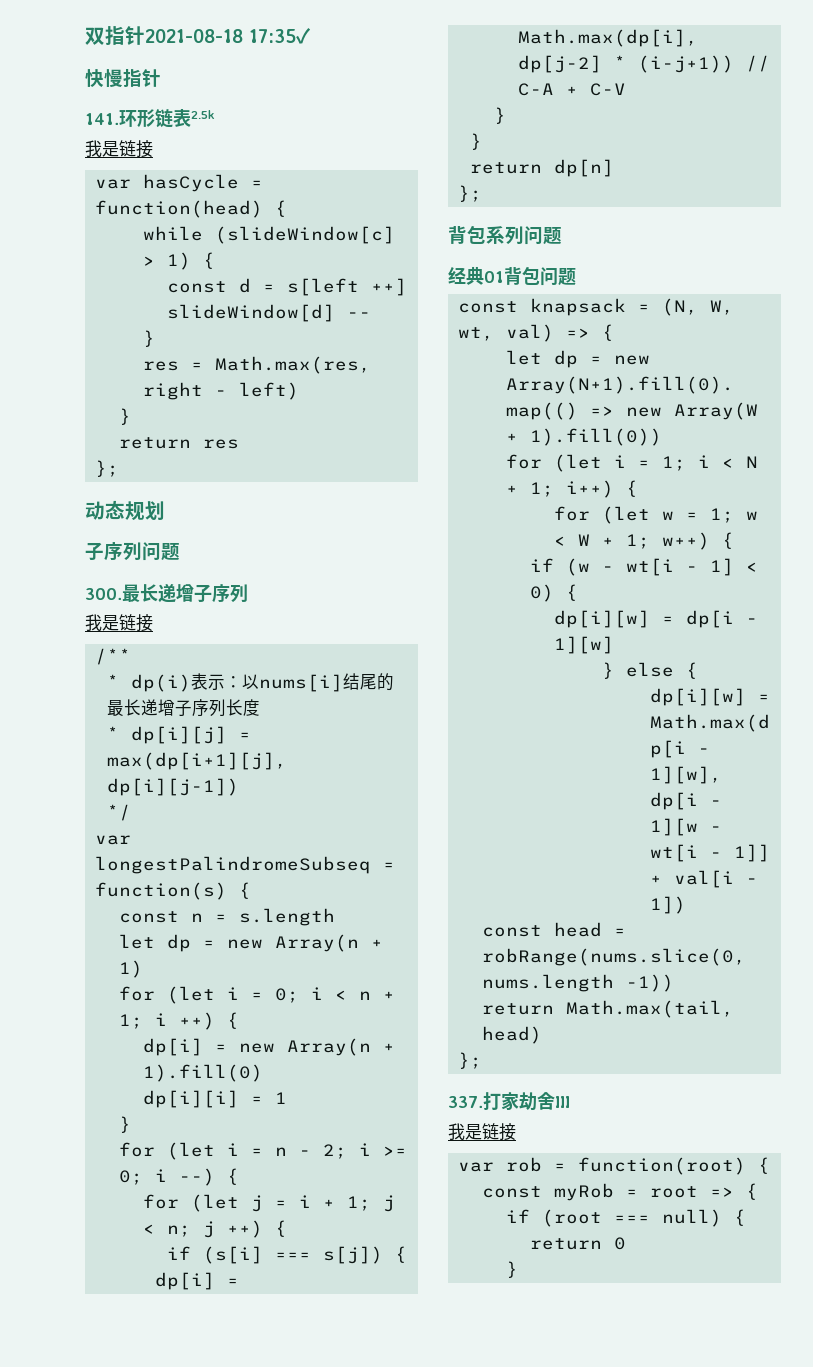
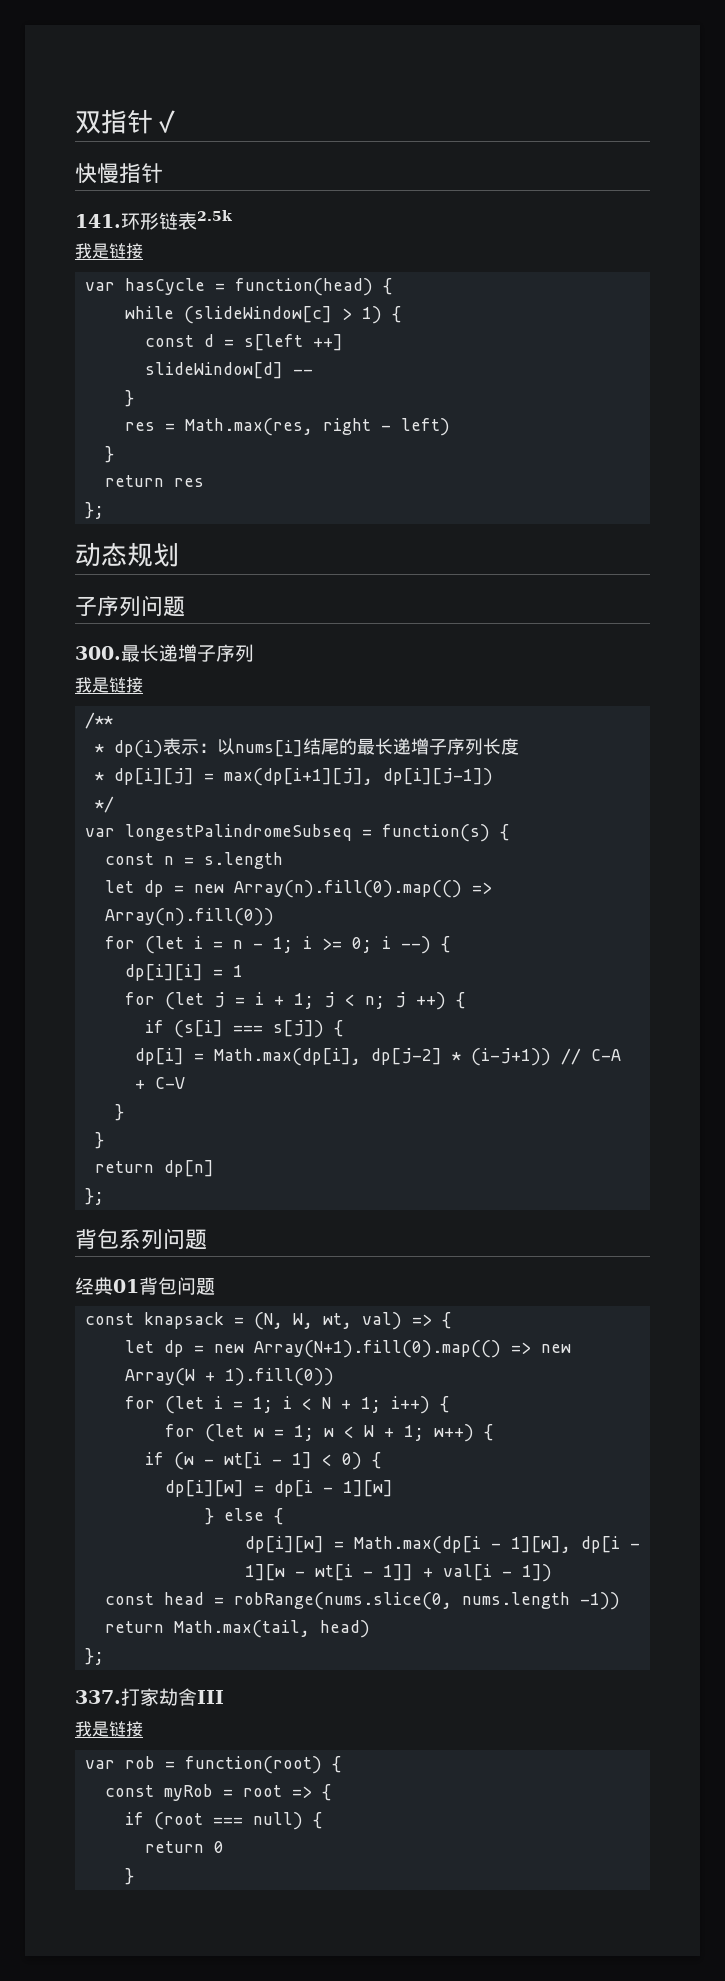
- 双指针2021-08-18 17:35✓
+ 双指针✓
- let dp = new Array(n + 1)
- for (let i = 0; i < n + 1; i ++) {
- dp[i] = new Array(n + 1).fill(0)
- dp[i][i] = 1
- }
+ let dp = new Array(n).fill(0).map(() => Array(n).fill(0))
- for (let i = n - 2; i >= 0; i --) {
+ for (let i = n - 1; i >= 0; i --) {
+ dp[i][i] = 1

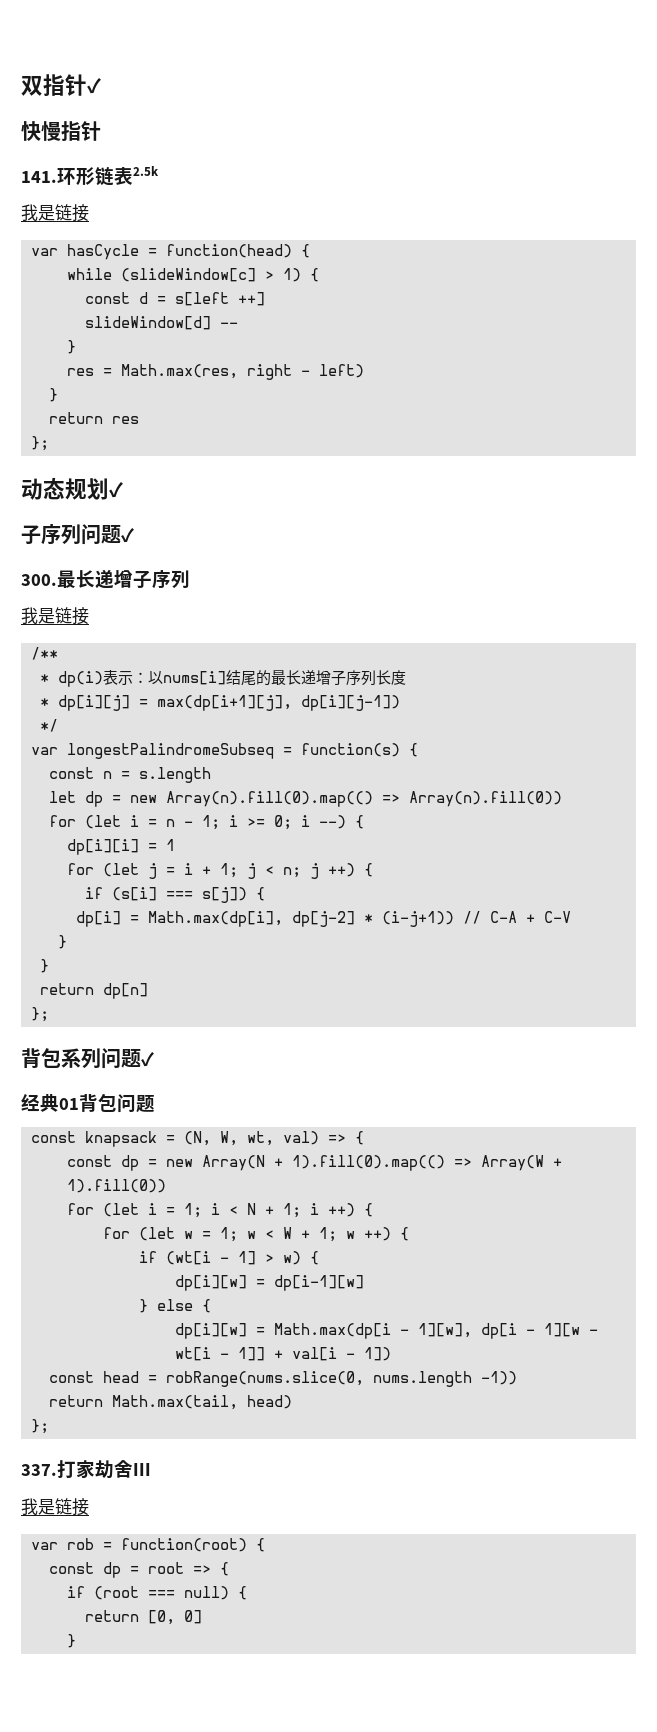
- 动态规划
+ 动态规划✓
- 子序列问题
+ 子序列问题✓
- 背包系列问题
+ 背包系列问题✓
- let dp = new Array(N+1).fill(0).map(() => new Array(W + 1).fill(0))
+ const dp = new Array(N + 1).fill(0).map(() => Array(W + 1).fill(0))
- for (let i = 1; i < N + 1; i++) {
+ for (let i = 1; i < N + 1; i ++) {
- for (let w = 1; w < W + 1; w++) {
- if (w - wt[i - 1] < 0) {
- dp[i][w] = dp[i - 1][w]
+ for (let w = 1; w < W + 1; w ++) {
+ if (wt[i - 1] > w) {
+ dp[i][w] = dp[i-1][w]
- const myRob = root => {
+ const dp = root => {
- return 0
+ return [0, 0]

